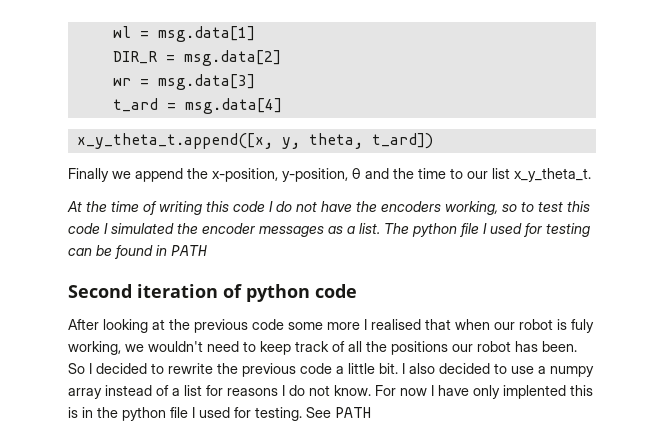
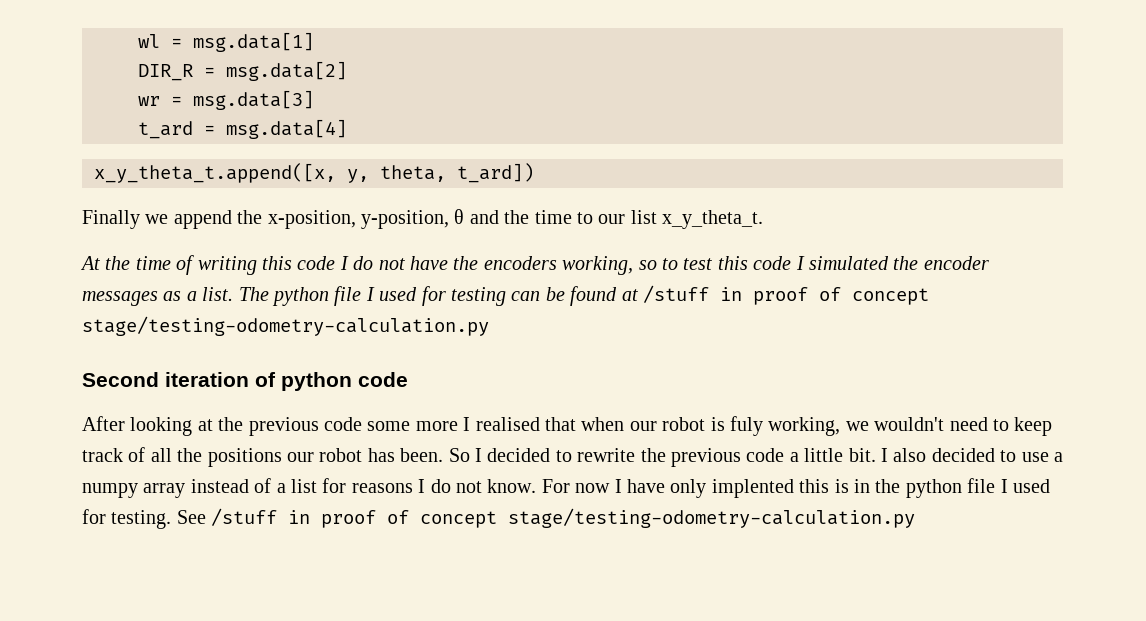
- The python file I used for testing can be found in PATH
+ The python file I used for testing can be found at /stuff in proof of concept stage/testing-odometry-calculation.py
- See PATH
+ See /stuff in proof of concept stage/testing-odometry-calculation.py

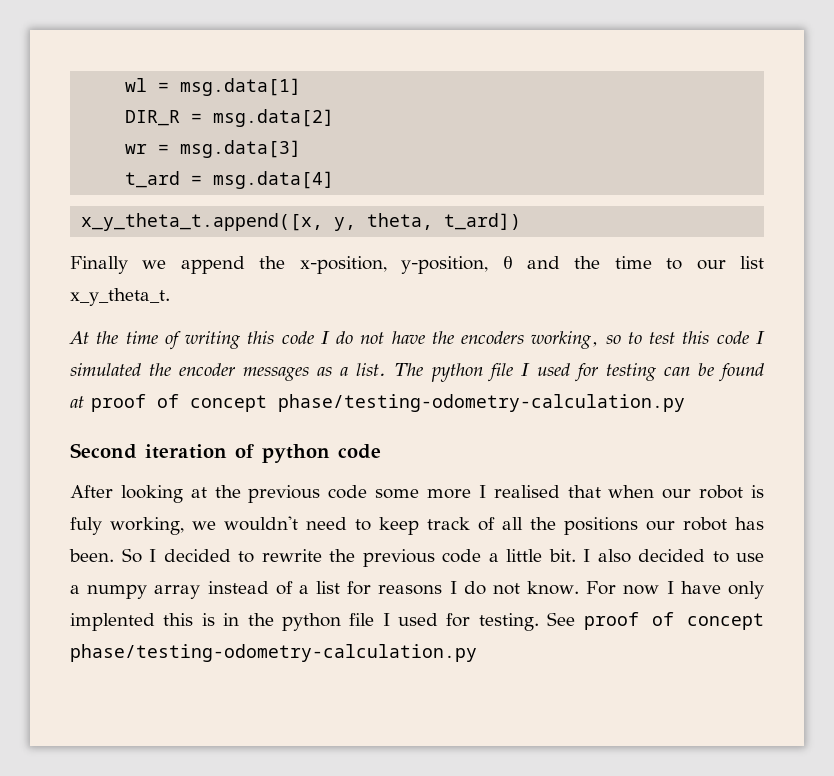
- The python file I used for testing can be found at /stuff in proof of concept stage/testing-odometry-calculation.py
+ The python file I used for testing can be found at proof of concept phase/testing-odometry-calculation.py
- See /stuff in proof of concept stage/testing-odometry-calculation.py
+ See proof of concept phase/testing-odometry-calculation.py

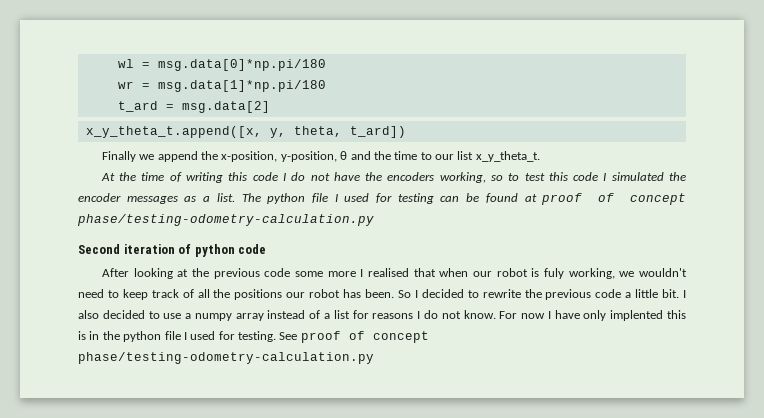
- wl = msg.data[1]
- DIR_R = msg.data[2]
+ wl = msg.data[0]*np.pi/180
- wr = msg.data[3]
+ wr = msg.data[1]*np.pi/180
- t_ard = msg.data[4]
+ t_ard = msg.data[2]

